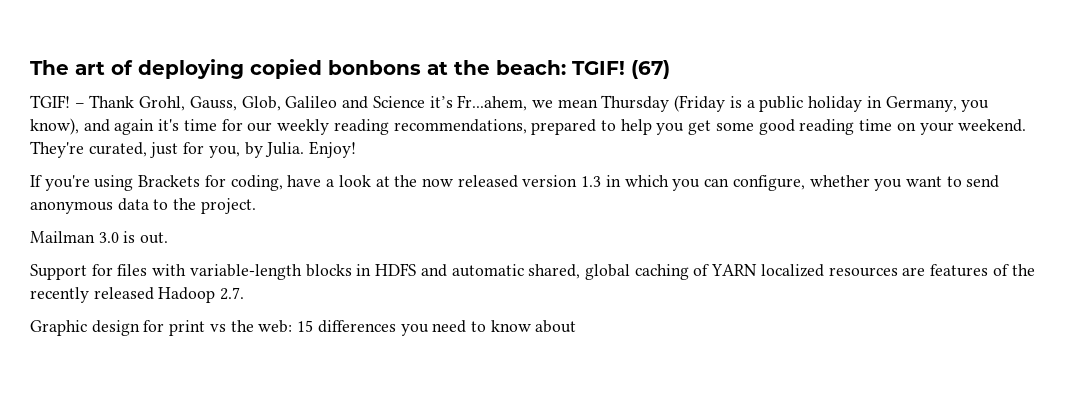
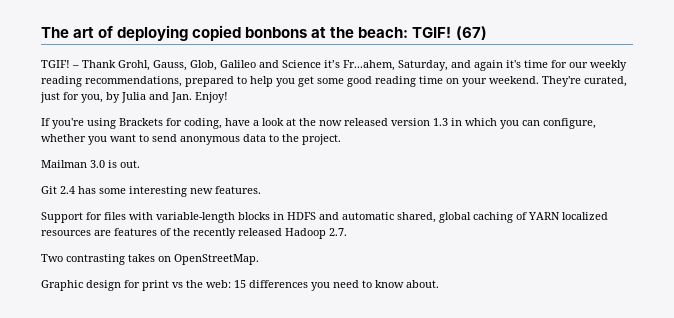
- – Thank Grohl, Gauss, Glob, Galileo and Science it’s Fr...ahem, we mean Thursday (Friday is a public holiday in Germany, you know), and again it's time for our weekly reading recommendations, prepared to help you get some good reading time on your weekend.
+ – Thank Grohl, Gauss, Glob, Galileo and Science it’s Fr...ahem, Saturday, and again it's time for our weekly reading recommendations, prepared to help you get some good reading time on your weekend.
- They're curated, just for you, by Julia. Enjoy!
+ They're curated, just for you, by Julia and Jan. Enjoy!
+ Git 2.4 has some interesting new features.
+ Two contrasting takes on OpenStreetMap.
- Graphic design for print vs the web: 15 differences you need to know about
+ Graphic design for print vs the web: 15 differences you need to know about.

